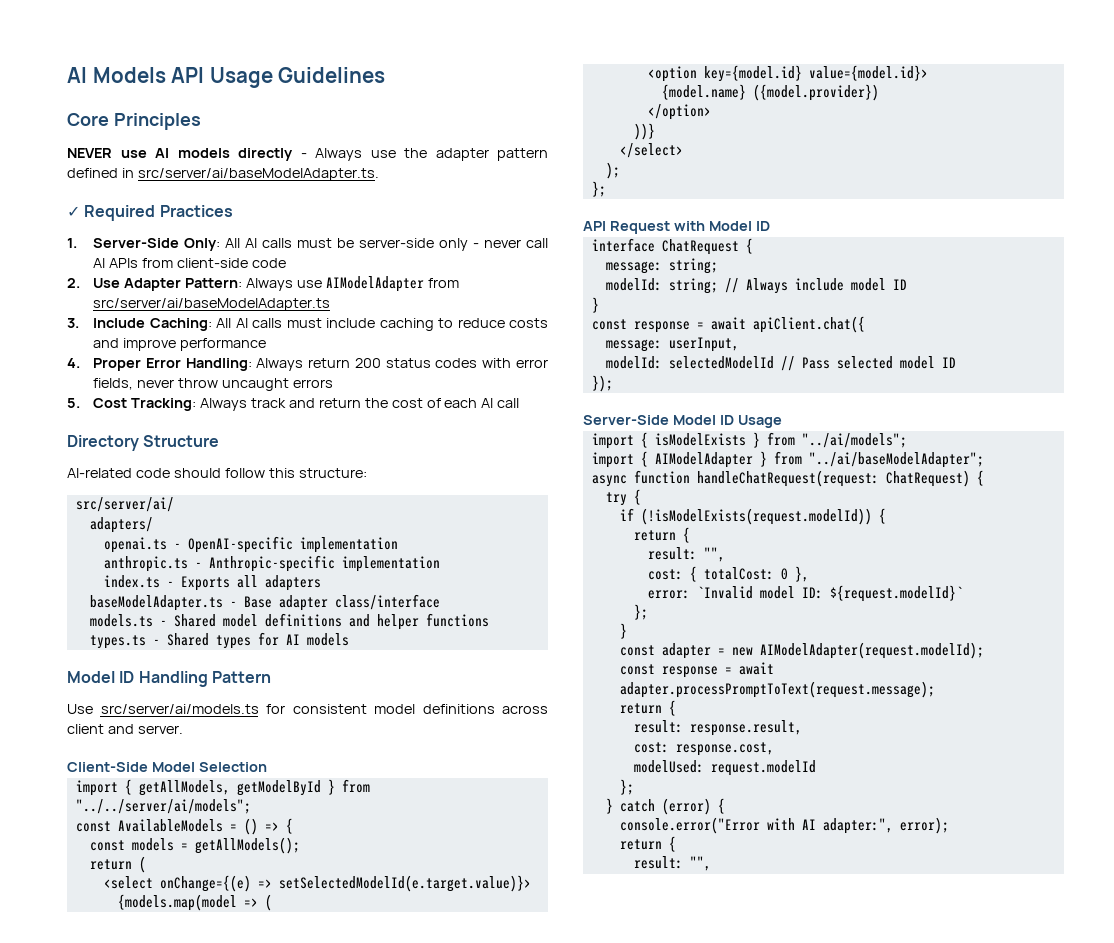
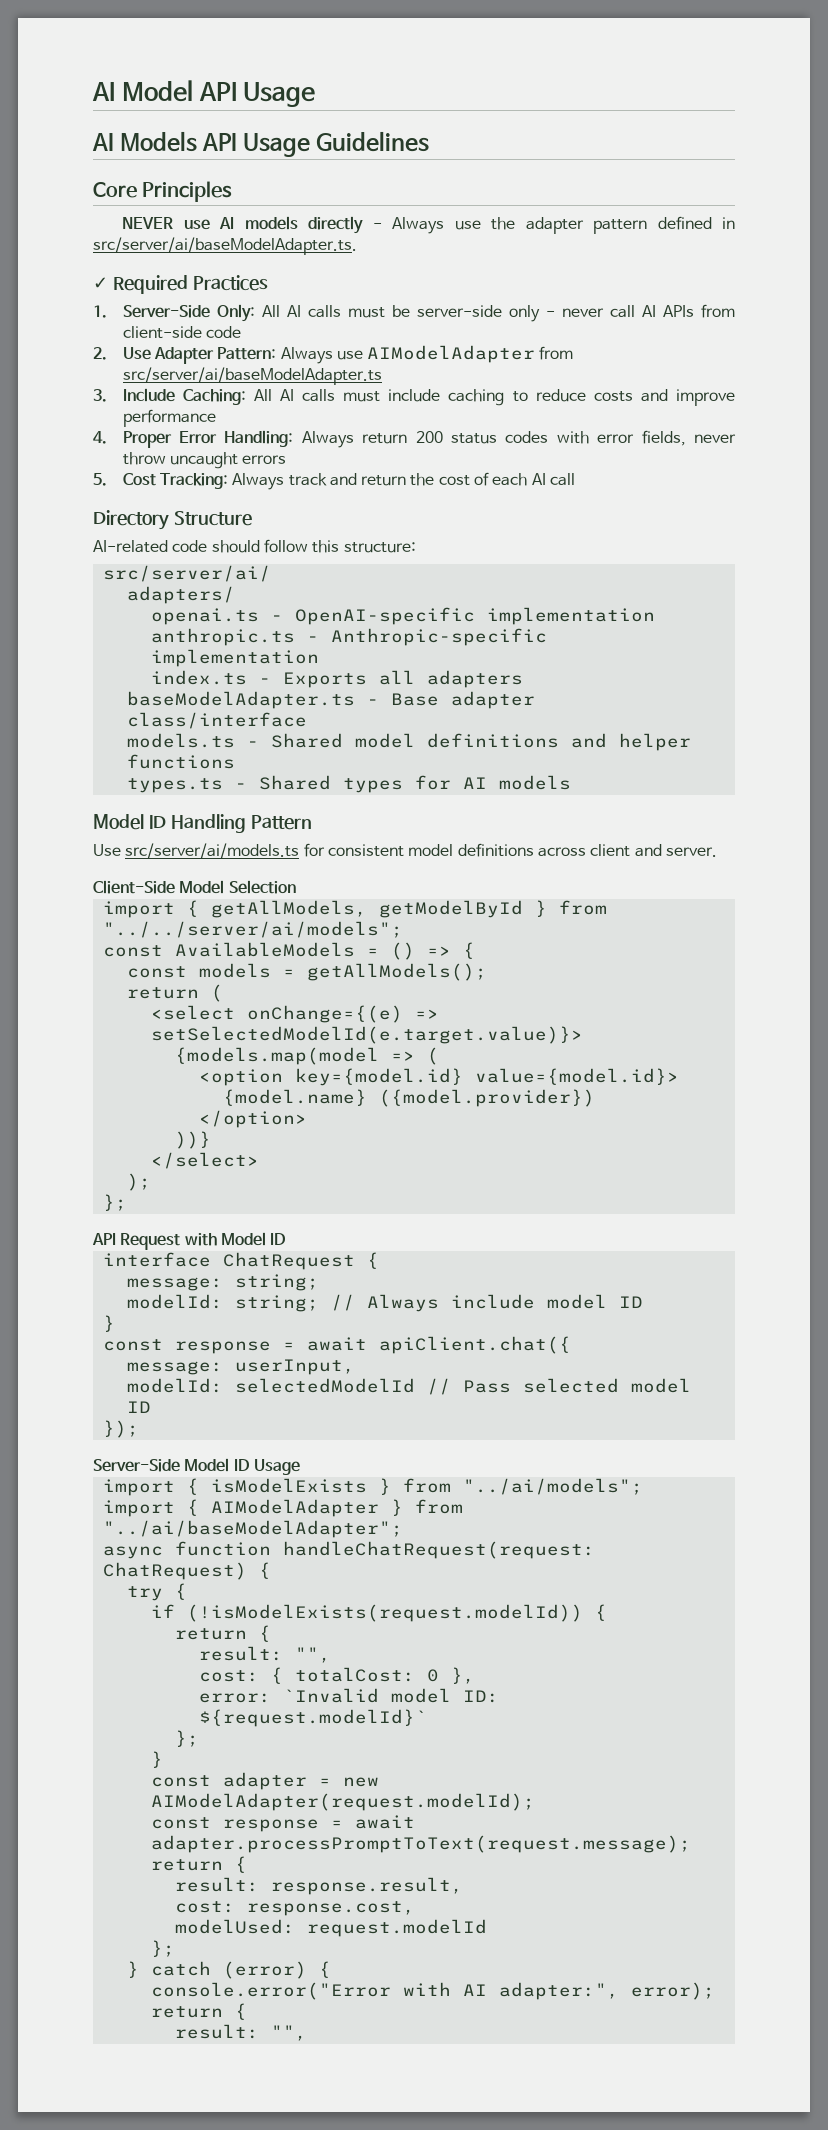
+ AI Model API Usage

